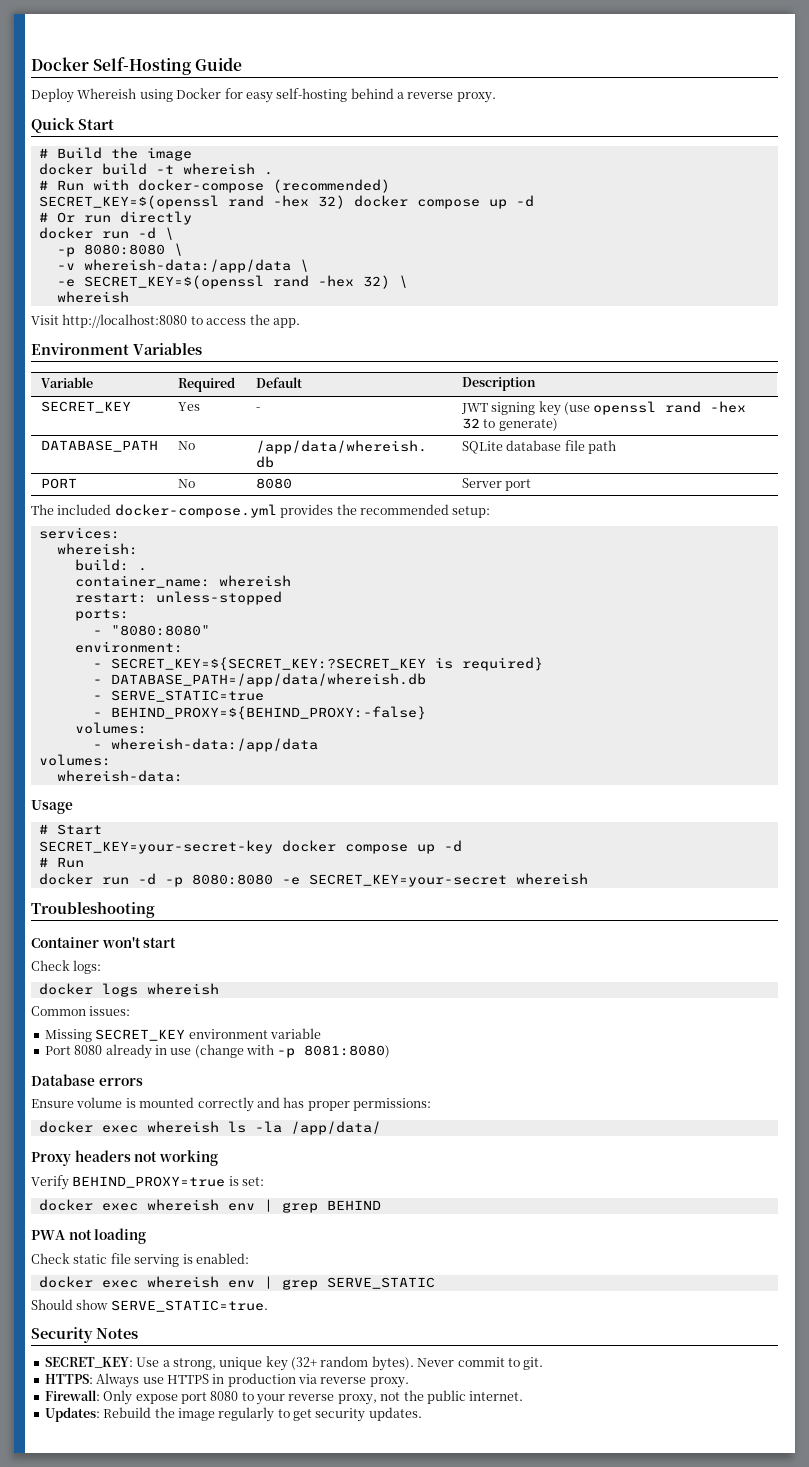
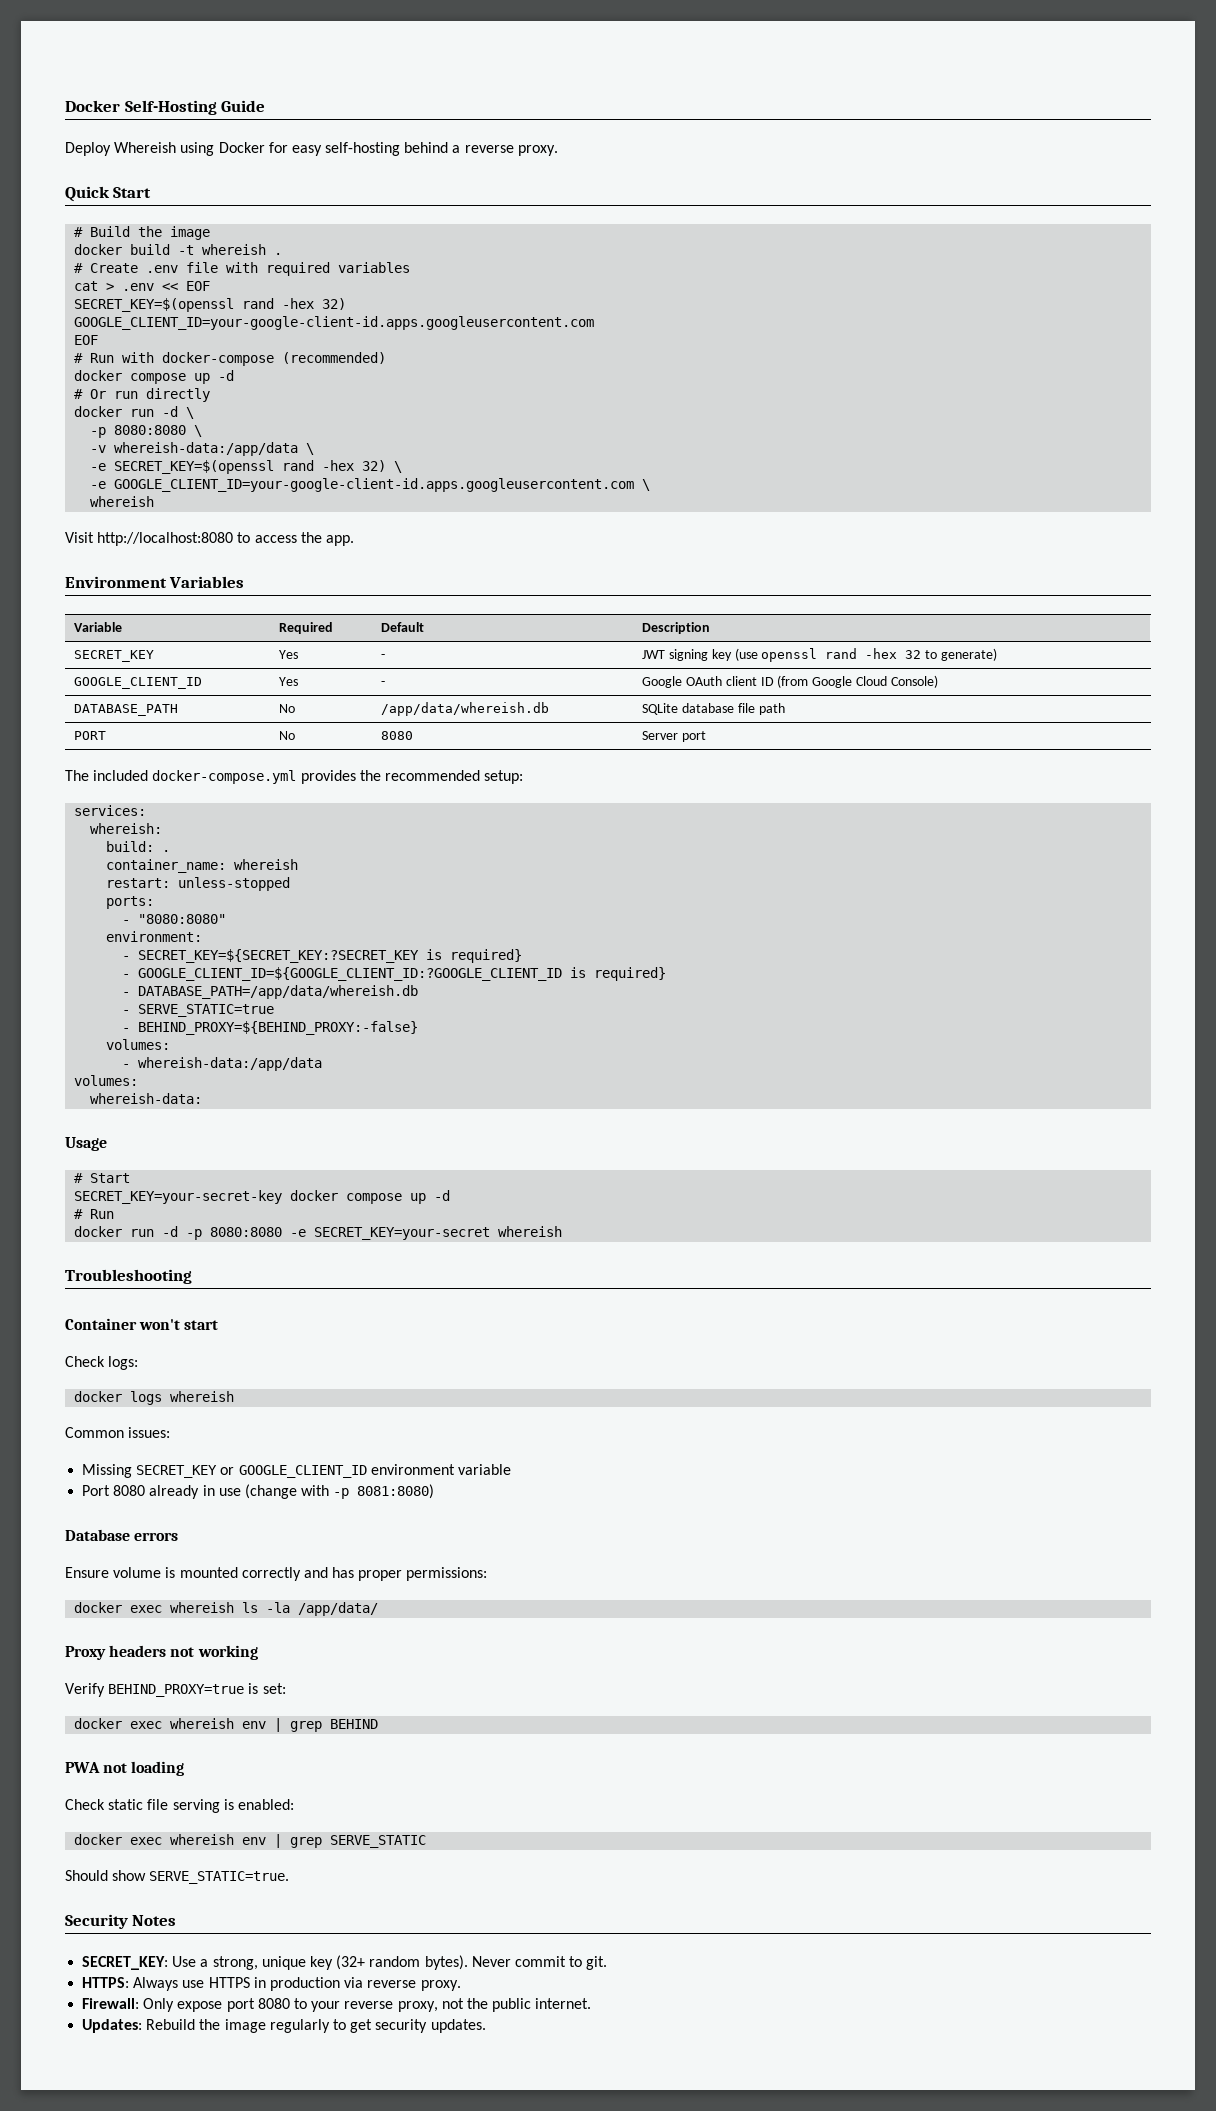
+ # Create .env file with required variables
+ cat > .env << EOF
+ SECRET_KEY=$(openssl rand -hex 32)
+ GOOGLE_CLIENT_ID=your-google-client-id.apps.googleusercontent.com
+ EOF
  # Run with docker-compose (recommended)
- SECRET_KEY=$(openssl rand -hex 32) docker compose up -d
+ docker compose up -d
+ -e GOOGLE_CLIENT_ID=your-google-client-id.apps.googleusercontent.com \
+ GOOGLE_CLIENT_ID | Yes | - | Google OAuth client ID (from Google Cloud Console)
+ - GOOGLE_CLIENT_ID=${GOOGLE_CLIENT_ID:?GOOGLE_CLIENT_ID is required}
- Missing SECRET_KEY environment variable
+ Missing SECRET_KEY or GOOGLE_CLIENT_ID environment variable

